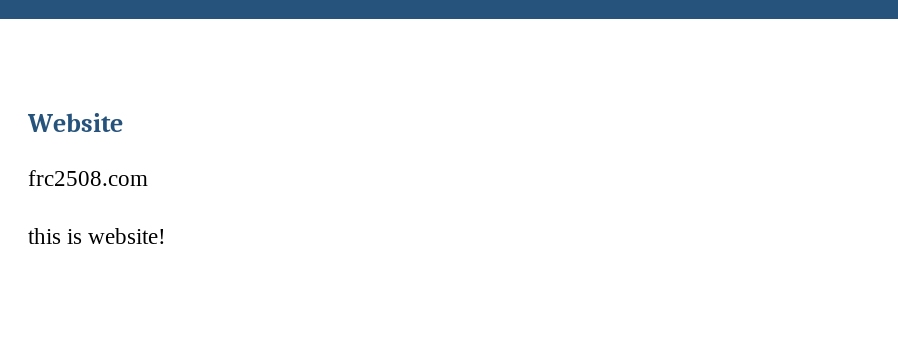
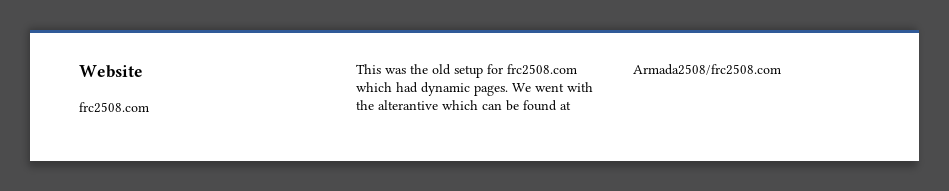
- this is website!
+ This was the old setup for frc2508.com which had dynamic pages. We went with the alterantive which can be found at Armada2508/frc2508.com

